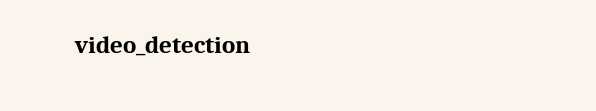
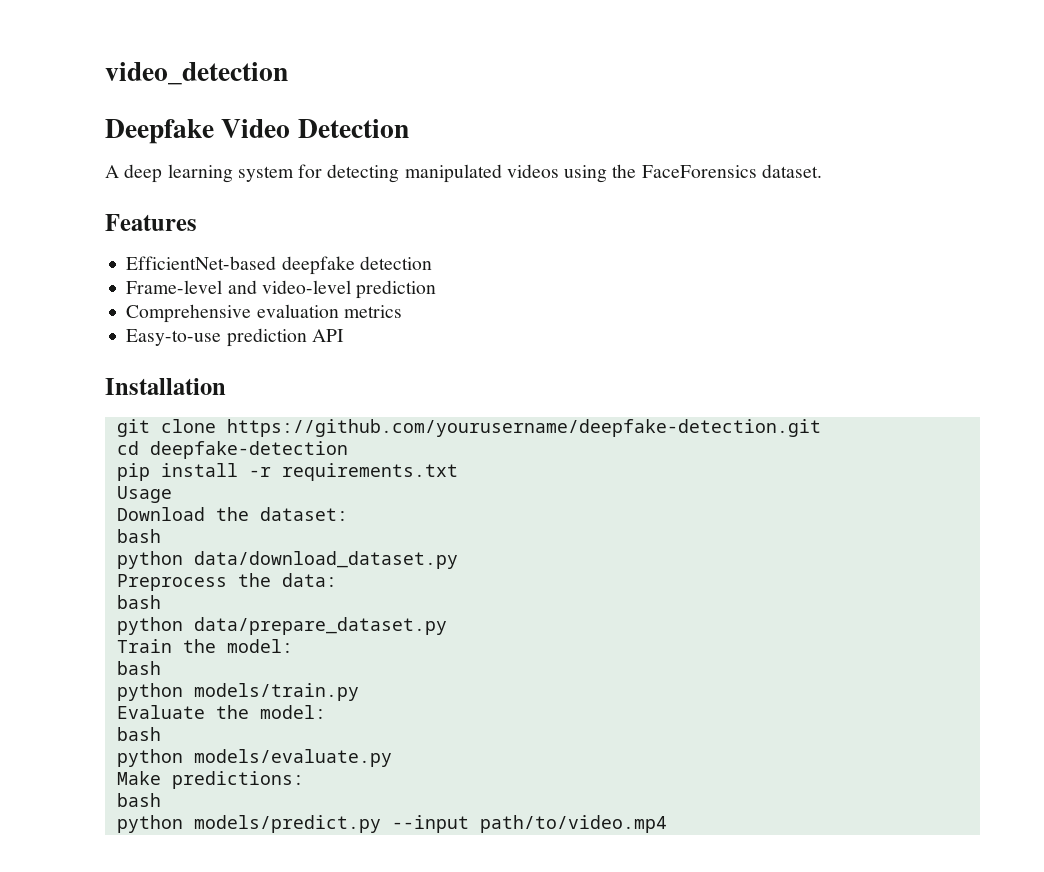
+ Deepfake Video Detection
+ A deep learning system for detecting manipulated videos using the FaceForensics dataset.
+ Features
+ EfficientNet-based deepfake detection
+ Frame-level and video-level prediction
+ Comprehensive evaluation metrics
+ Easy-to-use prediction API
+ Installation
+ git clone https://github.com/yourusername/deepfake-detection.git
+ cd deepfake-detection
+ pip install -r requirements.txt
+ Usage
+ Download the dataset:
+ bash
+ python data/download_dataset.py
+ Preprocess the data:
+ bash
+ python data/prepare_dataset.py
+ Train the model:
+ bash
+ python models/train.py
+ Evaluate the model:
+ bash
+ python models/evaluate.py
+ Make predictions:
+ bash
+ python models/predict.py --input path/to/video.mp4

